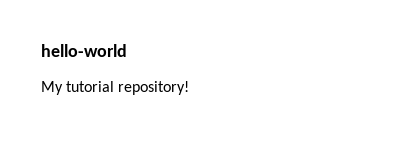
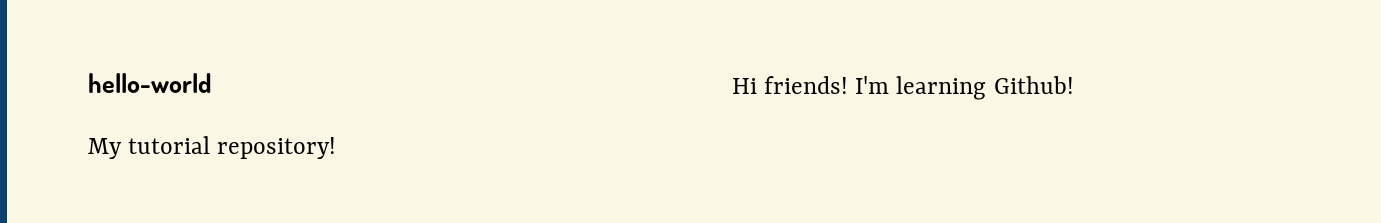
+ Hi friends! I'm learning Github!

